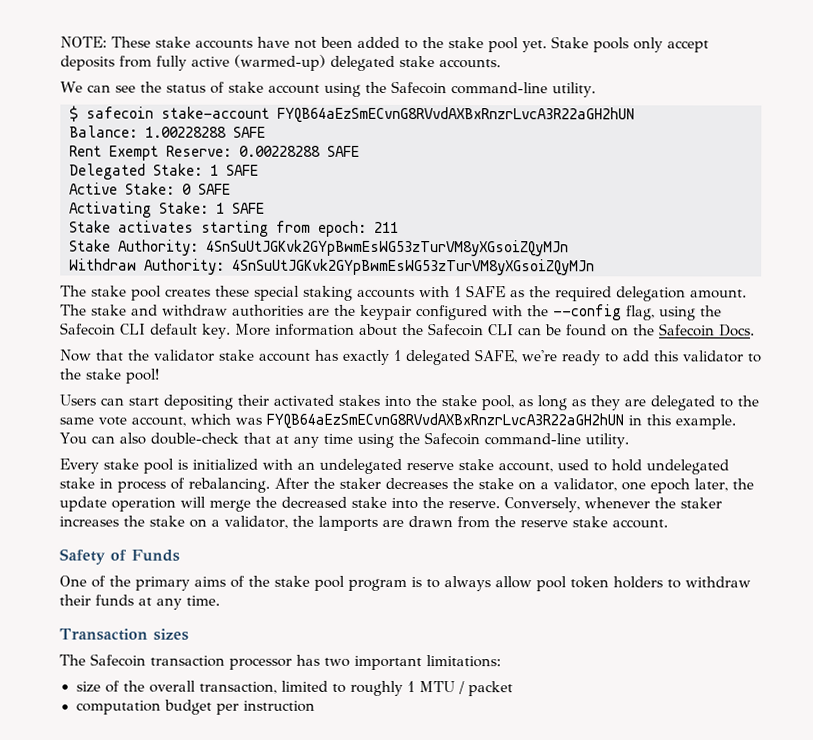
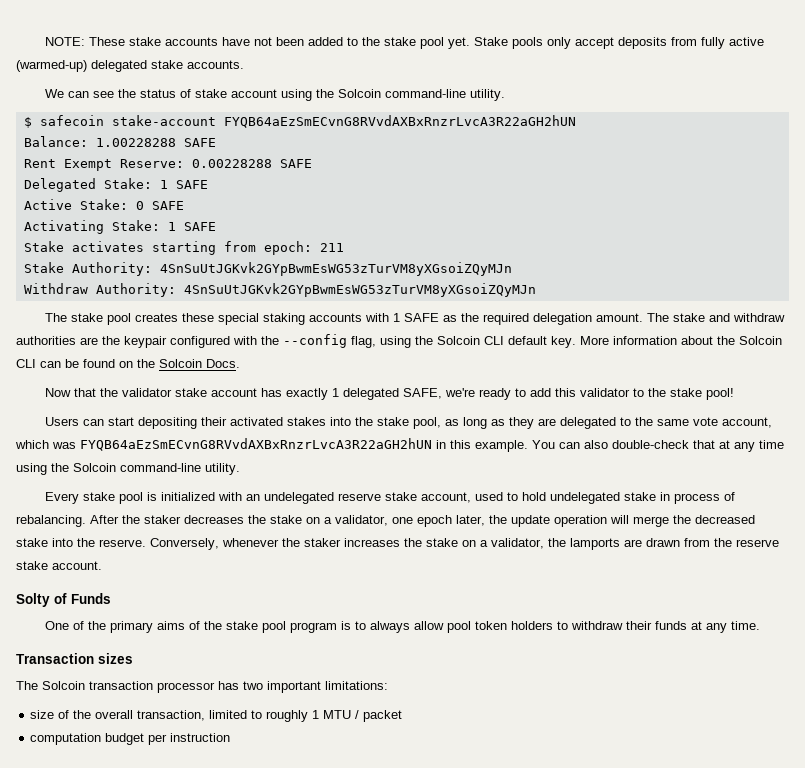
- We can see the status of stake account using the Safecoin command-line utility.
+ We can see the status of stake account using the Solcoin command-line utility.
- The stake and withdraw authorities are the keypair configured with the --config flag, using the Safecoin CLI default key.
+ The stake and withdraw authorities are the keypair configured with the --config flag, using the Solcoin CLI default key.
- More information about the Safecoin CLI can be found on the Safecoin Docs.
+ More information about the Solcoin CLI can be found on the Solcoin Docs.
- You can also double-check that at any time using the Safecoin command-line utility.
+ You can also double-check that at any time using the Solcoin command-line utility.
- Safety of Funds
+ Solty of Funds
- The Safecoin transaction processor has two important limitations:
+ The Solcoin transaction processor has two important limitations:

